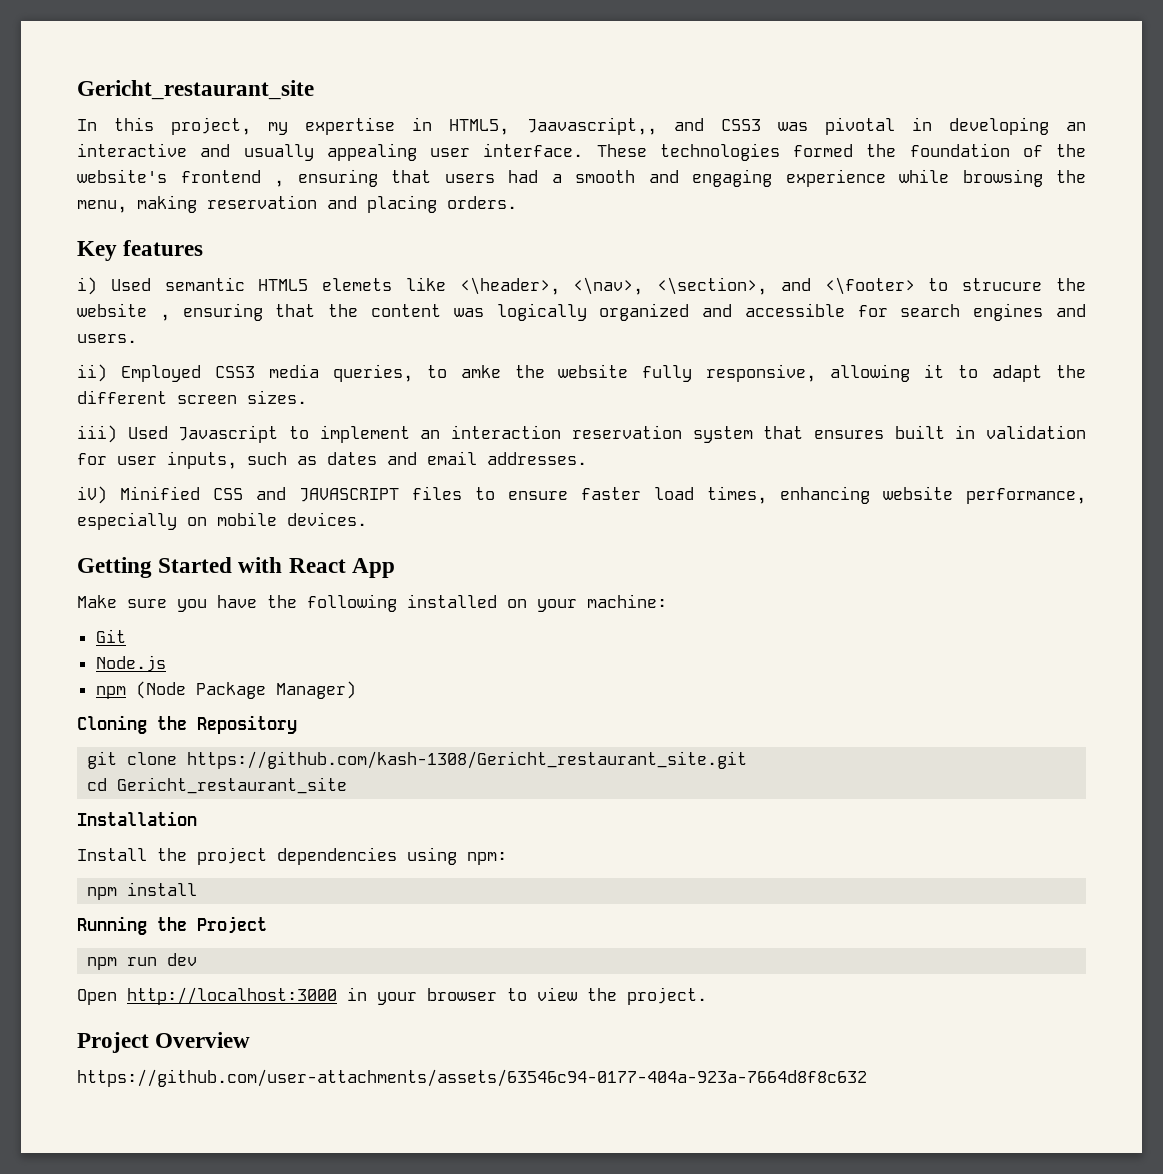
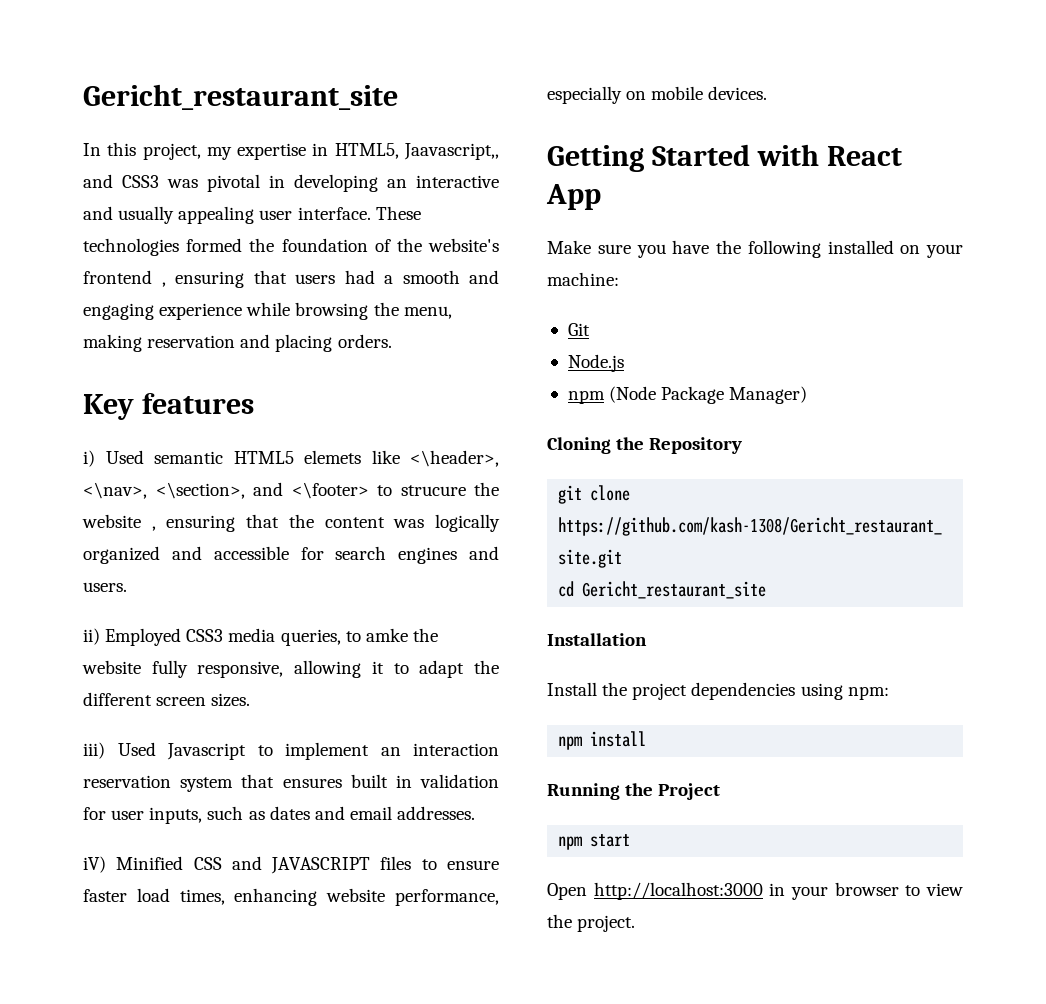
- npm run dev
+ npm start
- Project Overview
- https://github.com/user-attachments/assets/63546c94-0177-404a-923a-7664d8f8c632

